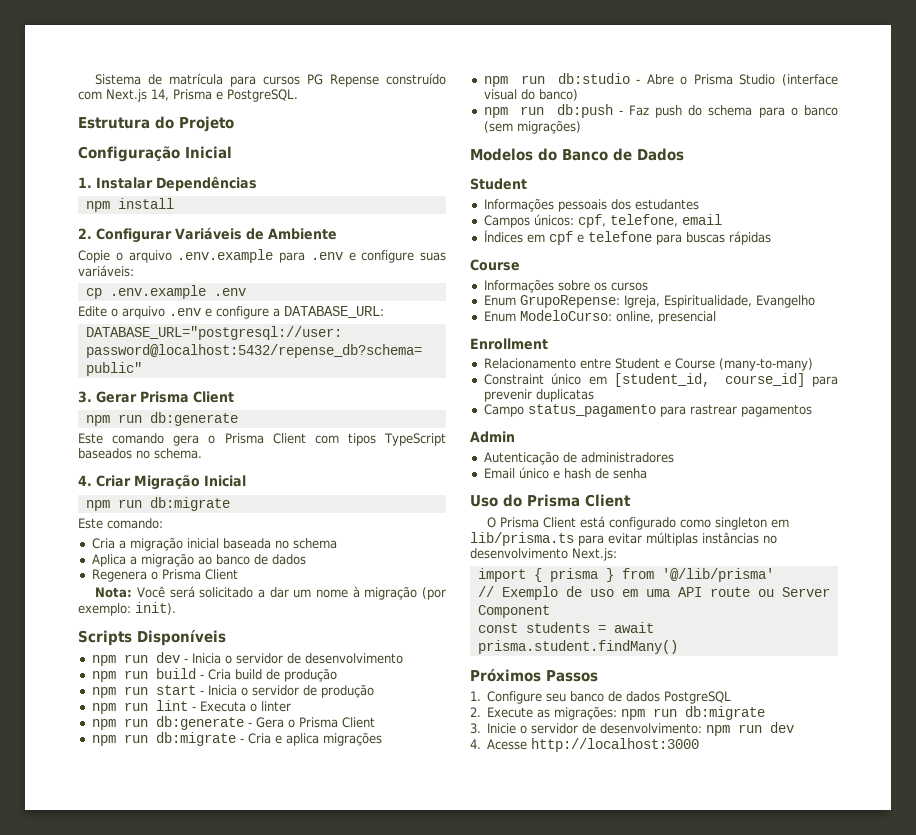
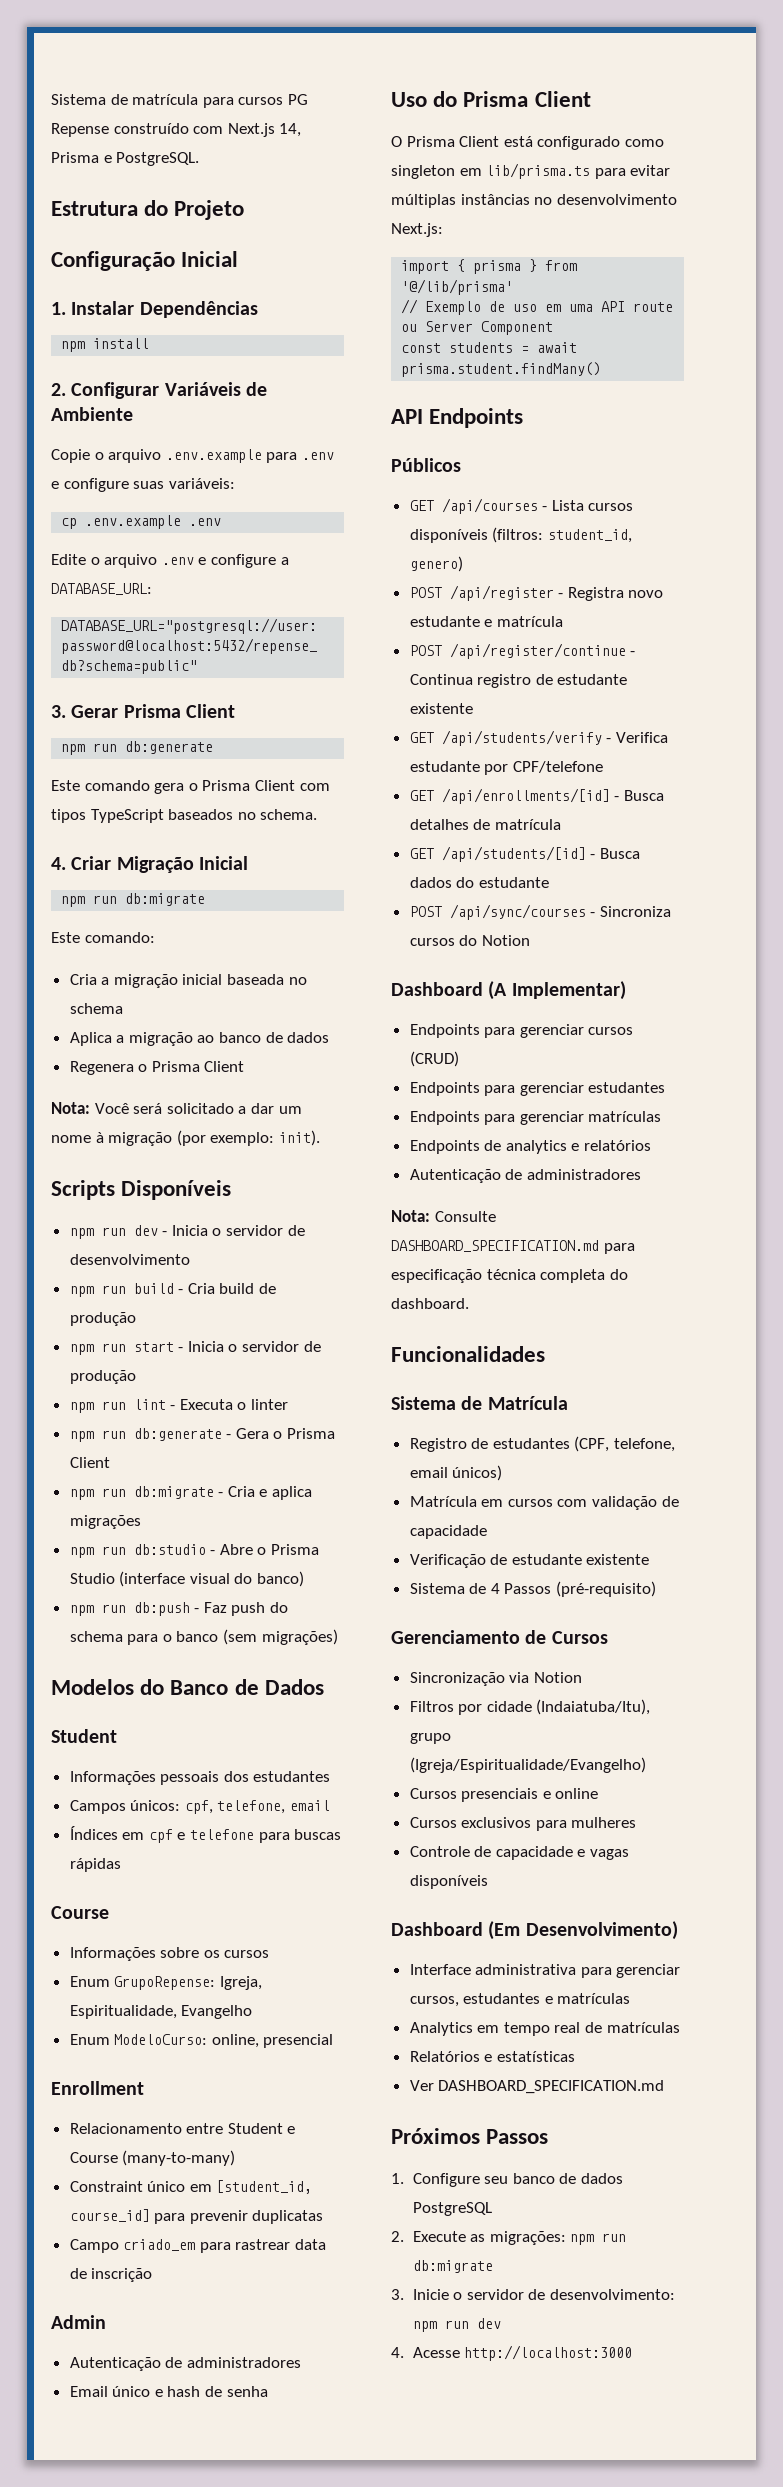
- Campo status_pagamento para rastrear pagamentos
+ Campo criado_em para rastrear data de inscrição
+ API Endpoints
+ Públicos
+ GET /api/courses - Lista cursos disponíveis (filtros: student_id, genero)
+ POST /api/register - Registra novo estudante e matrícula
+ POST /api/register/continue - Continua registro de estudante existente
+ GET /api/students/verify - Verifica estudante por CPF/telefone
+ GET /api/enrollments/[id] - Busca detalhes de matrícula
+ GET /api/students/[id] - Busca dados do estudante
+ POST /api/sync/courses - Sincroniza cursos do Notion
+ Dashboard (A Implementar)
+ Endpoints para gerenciar cursos (CRUD)
+ Endpoints para gerenciar estudantes
+ Endpoints para gerenciar matrículas
+ Endpoints de analytics e relatórios
+ Autenticação de administradores
+ Nota: Consulte DASHBOARD_SPECIFICATION.md para especificação técnica completa do dashboard.
+ Funcionalidades
+ Sistema de Matrícula
+ Registro de estudantes (CPF, telefone, email únicos)
+ Matrícula em cursos com validação de capacidade
+ Verificação de estudante existente
+ Sistema de 4 Passos (pré-requisito)
+ Gerenciamento de Cursos
+ Sincronização via Notion
+ Filtros por cidade (Indaiatuba/Itu), grupo (Igreja/Espiritualidade/Evangelho)
+ Cursos presenciais e online
+ Cursos exclusivos para mulheres
+ Controle de capacidade e vagas disponíveis
+ Dashboard (Em Desenvolvimento)
+ Interface administrativa para gerenciar cursos, estudantes e matrículas
+ Analytics em tempo real de matrículas
+ Relatórios e estatísticas
+ Ver DASHBOARD_SPECIFICATION.md

